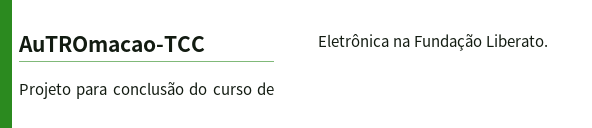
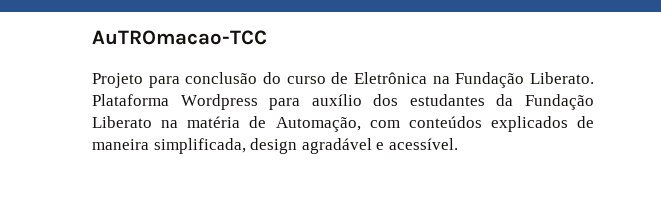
+ Plataforma Wordpress para auxílio dos estudantes da Fundação Liberato na matéria de Automação, com conteúdos explicados de maneira simplificada, design agradável e acessível.

